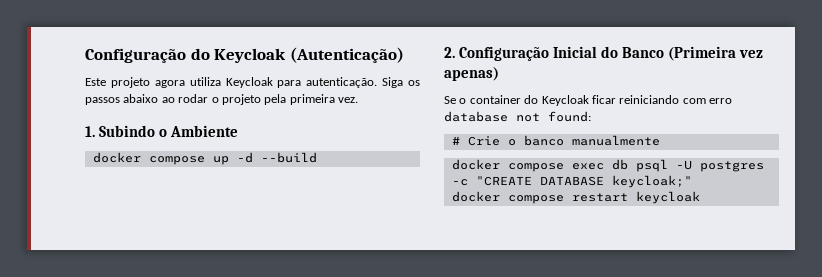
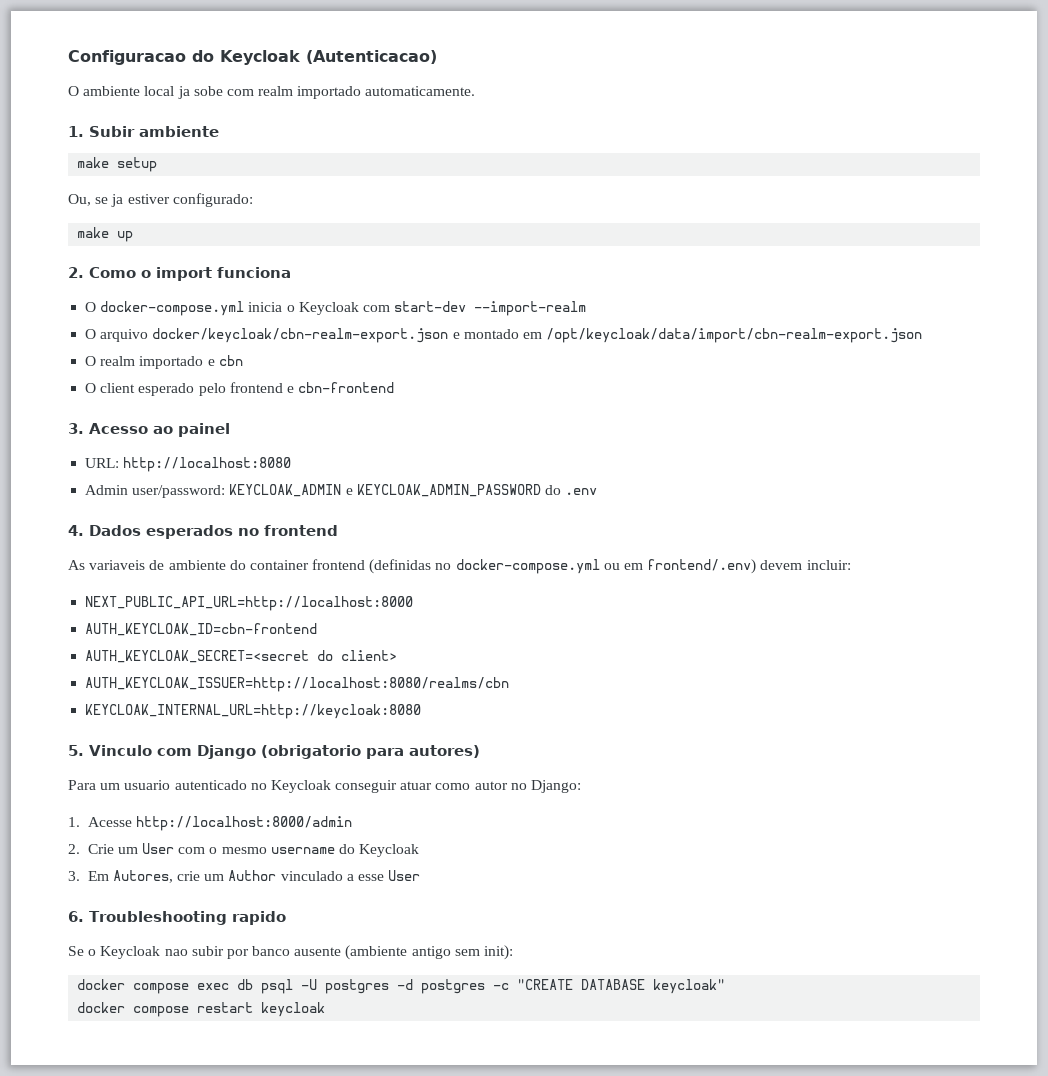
- Configuração do Keycloak (Autenticação)
- Este projeto agora utiliza Keycloak para autenticação. Siga os passos abaixo ao rodar o projeto pela primeira vez.
- 1. Subindo o Ambiente
- docker compose up -d --build
- 2. Configuração Inicial do Banco (Primeira vez apenas)
- Se o container do Keycloak ficar reiniciando com erro database not found:
- # Crie o banco manualmente
+ Configuracao do Keycloak (Autenticacao)
+ O ambiente local ja sobe com realm importado automaticamente.
+ 1. Subir ambiente
+ make setup
+ Ou, se ja estiver configurado:
+ make up
+ 2. Como o import funciona
+ O docker-compose.yml inicia o Keycloak com start-dev --import-realm
+ O arquivo docker/keycloak/cbn-realm-export.json e montado em /opt/keycloak/data/import/cbn-realm-export.json
+ O realm importado e cbn
+ O client esperado pelo frontend e cbn-frontend
+ 3. Acesso ao painel
+ URL: http://localhost:8080
+ Admin user/password: KEYCLOAK_ADMIN e KEYCLOAK_ADMIN_PASSWORD do .env
+ 4. Dados esperados no frontend
+ As variaveis de ambiente do container frontend (definidas no docker-compose.yml ou em frontend/.env) devem incluir:
+ NEXT_PUBLIC_API_URL=http://localhost:8000
+ AUTH_KEYCLOAK_ID=cbn-frontend
+ AUTH_KEYCLOAK_SECRET=<secret do client>
+ AUTH_KEYCLOAK_ISSUER=http://localhost:8080/realms/cbn
+ KEYCLOAK_INTERNAL_URL=http://keycloak:8080
+ 5. Vinculo com Django (obrigatorio para autores)
+ Para um usuario autenticado no Keycloak conseguir atuar como autor no Django:
+ 1. Acesse http://localhost:8000/admin
+ 2. Crie um User com o mesmo username do Keycloak
+ 3. Em Autores, crie um Author vinculado a esse User
+ 6. Troubleshooting rapido
+ Se o Keycloak nao subir por banco ausente (ambiente antigo sem init):
- docker compose exec db psql -U postgres -c "CREATE DATABASE keycloak;"
+ docker compose exec db psql -U postgres -d postgres -c "CREATE DATABASE keycloak"

